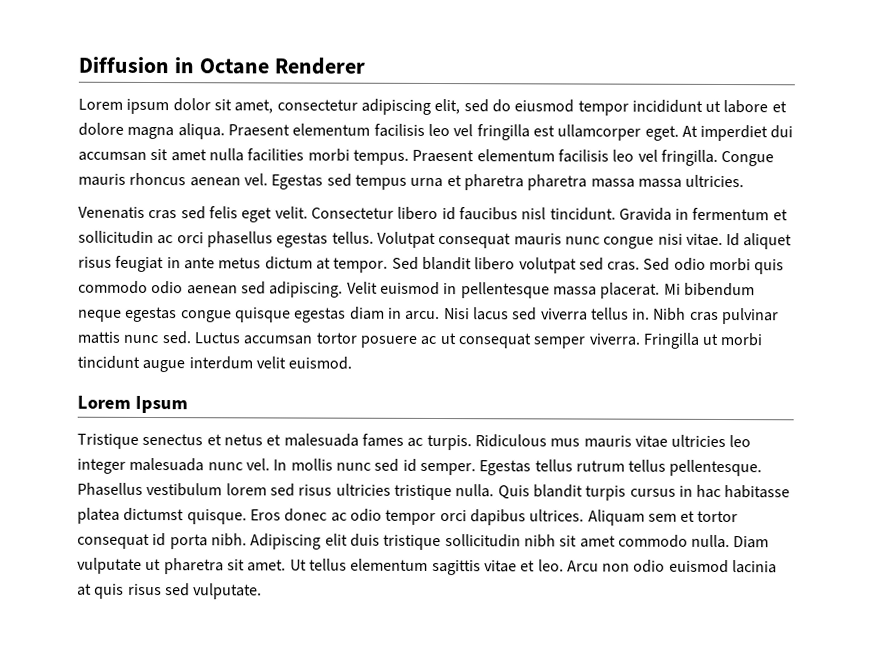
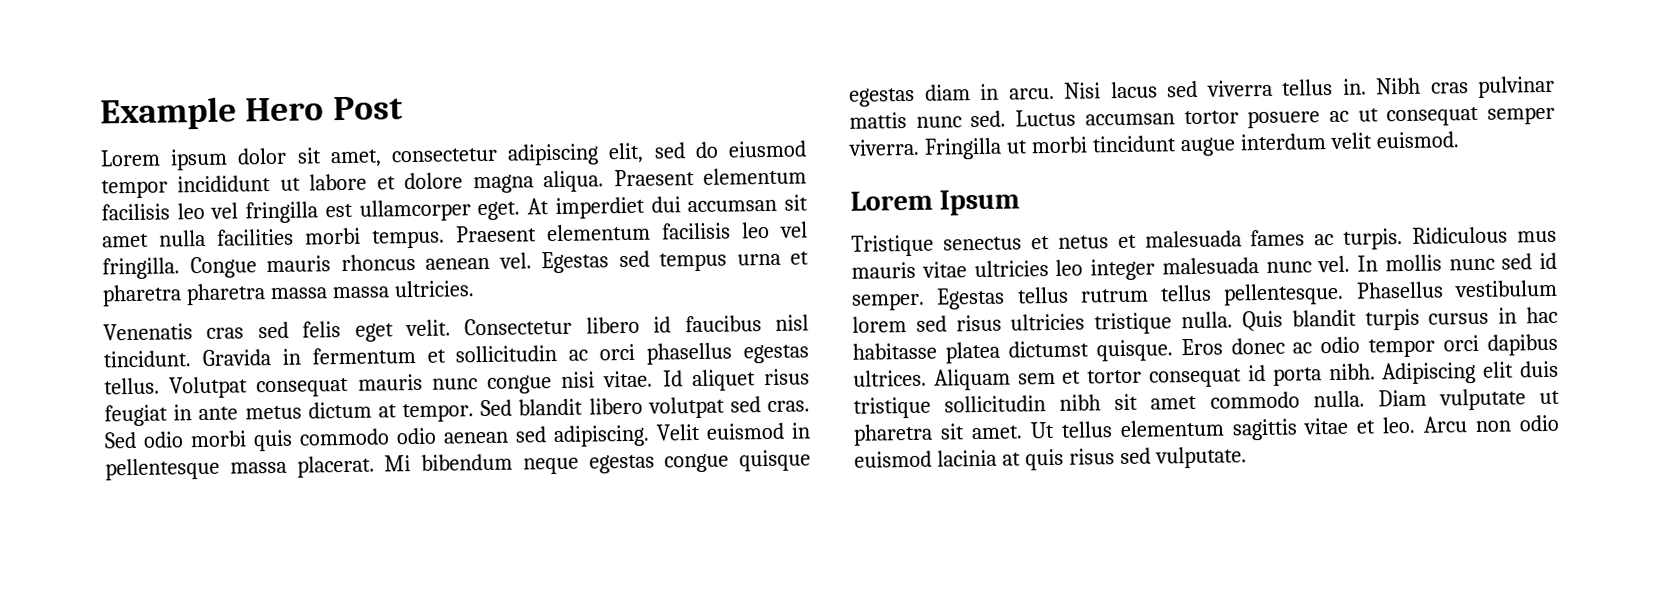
- Diffusion in Octane Renderer
+ Example Hero Post

